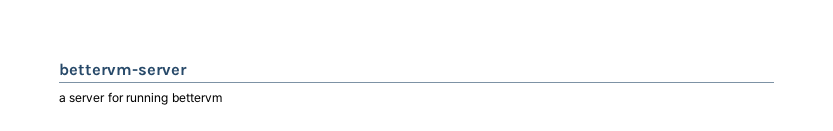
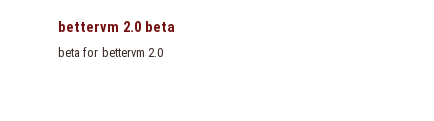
- bettervm-server
- a server for running bettervm
+ bettervm 2.0 beta
+ beta for bettervm 2.0

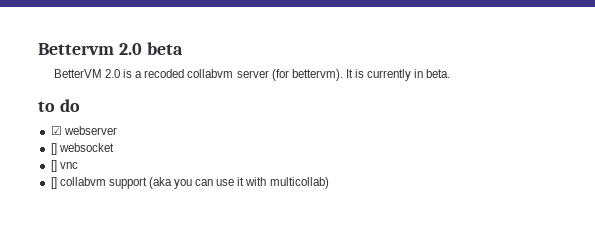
- bettervm 2.0 beta
+ Bettervm 2.0 beta
- beta for bettervm 2.0
+ BetterVM 2.0 is a recoded collabvm server (for bettervm). It is currently in beta.
+ to do
+ ☑ webserver
+ [] websocket
+ [] vnc
+ [] collabvm support (aka you can use it with multicollab)

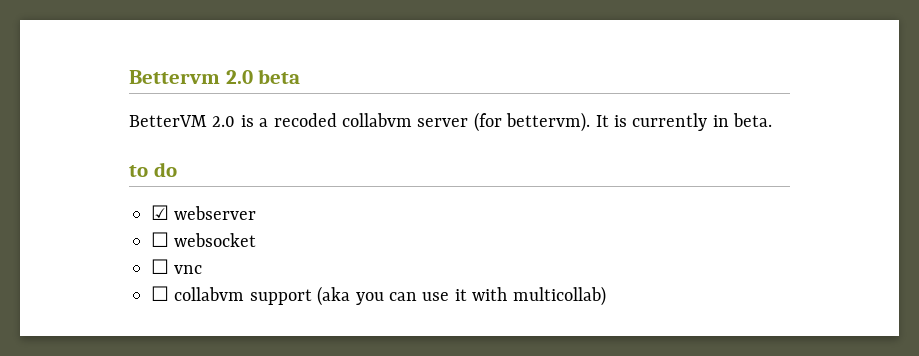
- [] websocket
+ ☐ websocket
- [] vnc
+ ☐ vnc
- [] collabvm support (aka you can use it with multicollab)
+ ☐ collabvm support (aka you can use it with multicollab)

